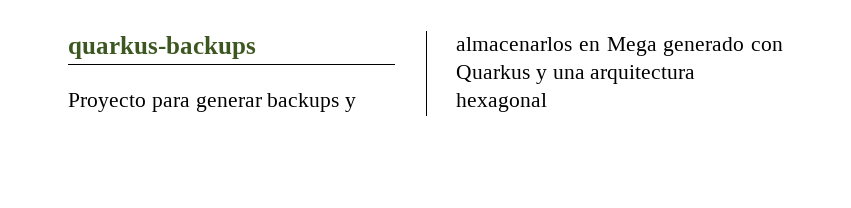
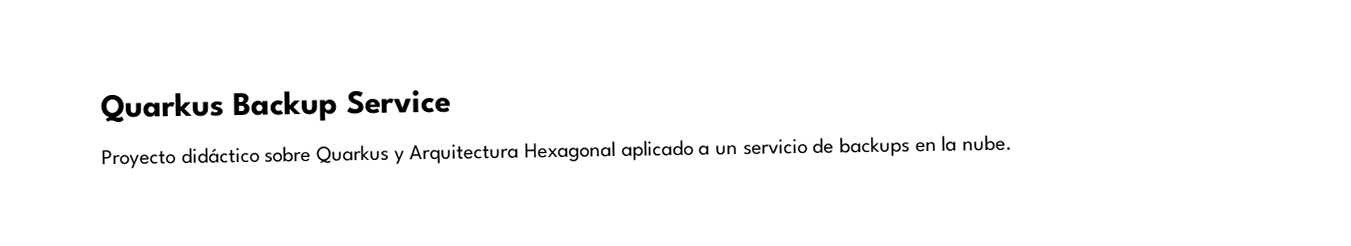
- quarkus-backups
- Proyecto para generar backups y almacenarlos en Mega generado con Quarkus y una arquitectura hexagonal
+ Quarkus Backup Service
+ Proyecto didáctico sobre Quarkus y Arquitectura Hexagonal aplicado a un servicio de backups en la nube.

